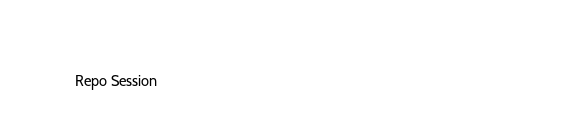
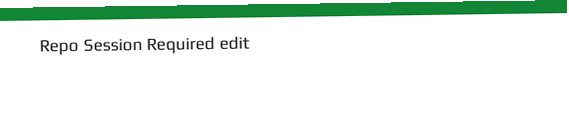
- Repo Session
+ Repo Session Required edit

